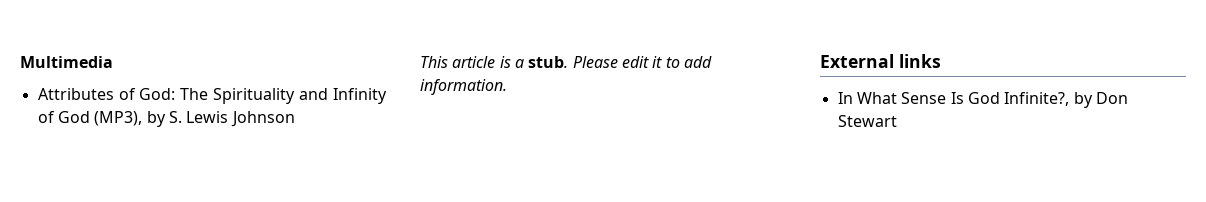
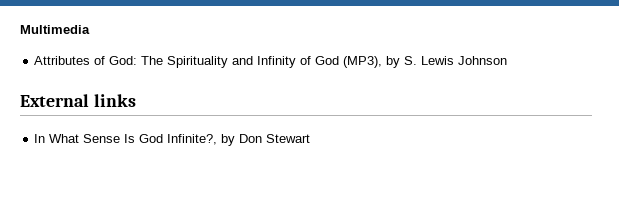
- This article is a stub. Please edit it to add information.

